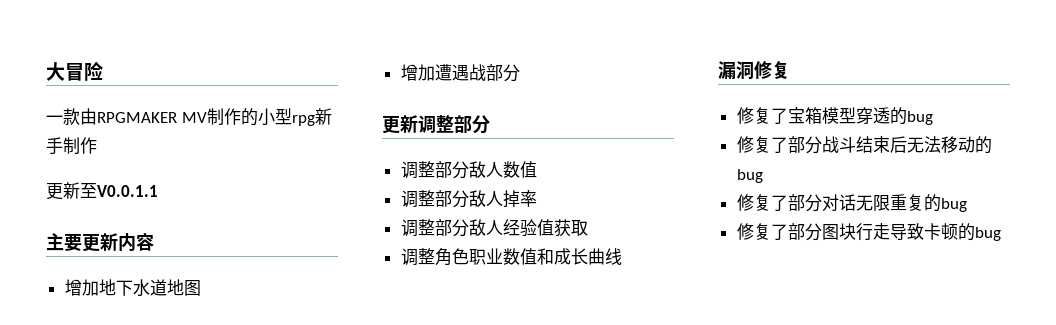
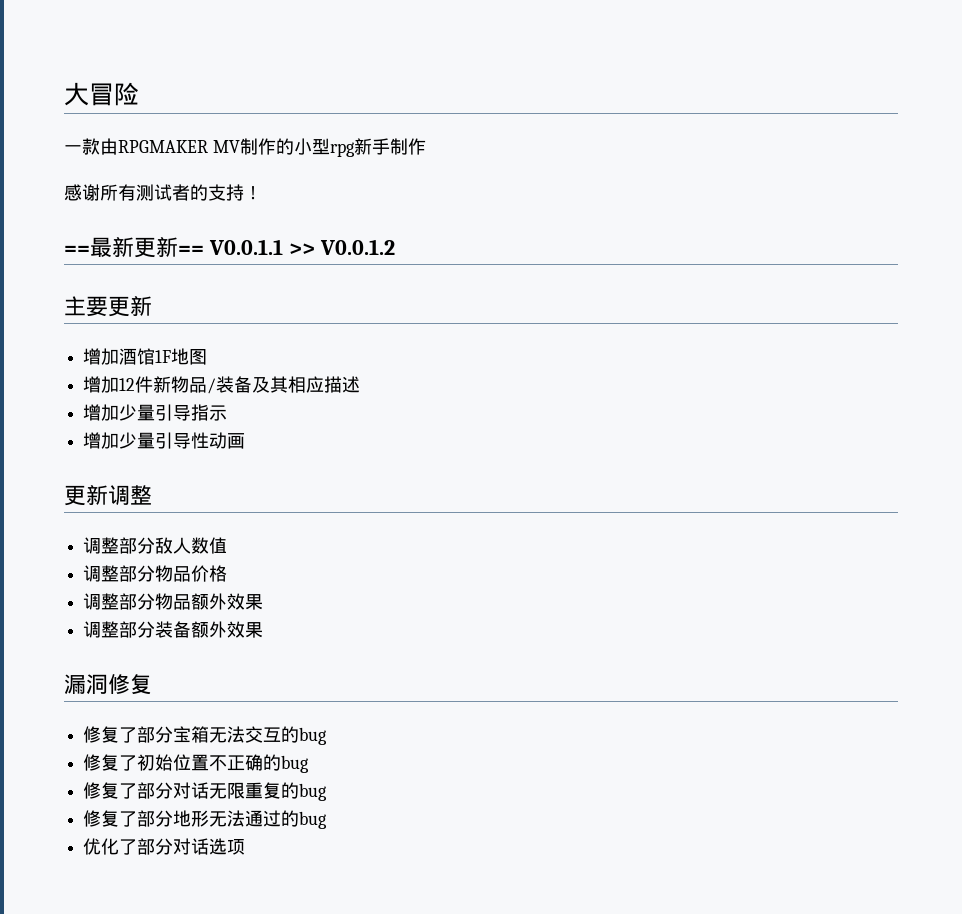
- 更新至V0.0.1.1
+ 感谢所有测试者的支持！
+ ==最新更新== V0.0.1.1 >> V0.0.1.2
- 主要更新内容
- 增加地下水道地图
+ 主要更新
+ 增加酒馆1F地图
- 增加遭遇战部分
+ 增加12件新物品/装备及其相应描述
+ 增加少量引导指示
+ 增加少量引导性动画
- 更新调整部分
+ 更新调整
- 调整部分敌人掉率
- 调整部分敌人经验值获取
- 调整角色职业数值和成长曲线
+ 调整部分物品价格
+ 调整部分物品额外效果
+ 调整部分装备额外效果
- 修复了宝箱模型穿透的bug
- 修复了部分战斗结束后无法移动的bug
+ 修复了部分宝箱无法交互的bug
+ 修复了初始位置不正确的bug
- 修复了部分图块行走导致卡顿的bug
+ 修复了部分地形无法通过的bug
+ 优化了部分对话选项

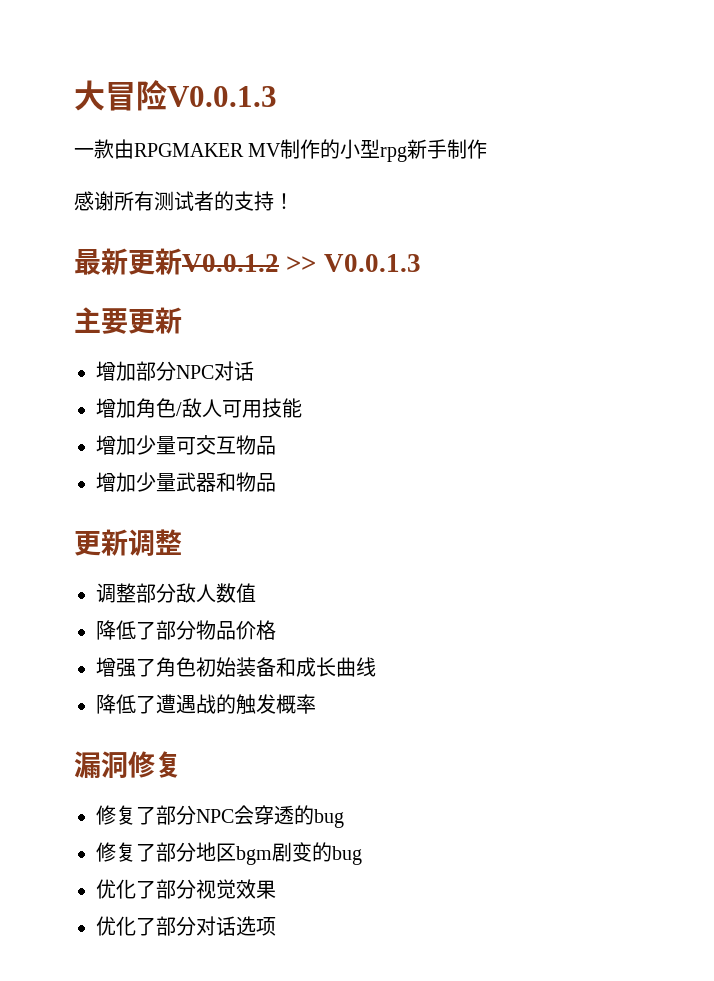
- 大冒险
+ 大冒险V0.0.1.3
- ==最新更新== V0.0.1.1 >> V0.0.1.2
+ 最新更新V0.0.1.2 >> V0.0.1.3
- 增加酒馆1F地图
- 增加12件新物品/装备及其相应描述
- 增加少量引导指示
- 增加少量引导性动画
+ 增加部分NPC对话
+ 增加角色/敌人可用技能
+ 增加少量可交互物品
+ 增加少量武器和物品
- 调整部分物品价格
+ 降低了部分物品价格
- 调整部分物品额外效果
- 调整部分装备额外效果
+ 增强了角色初始装备和成长曲线
+ 降低了遭遇战的触发概率
- 修复了部分宝箱无法交互的bug
- 修复了初始位置不正确的bug
- 修复了部分对话无限重复的bug
+ 修复了部分NPC会穿透的bug
- 修复了部分地形无法通过的bug
+ 修复了部分地区bgm剧变的bug
+ 优化了部分视觉效果

